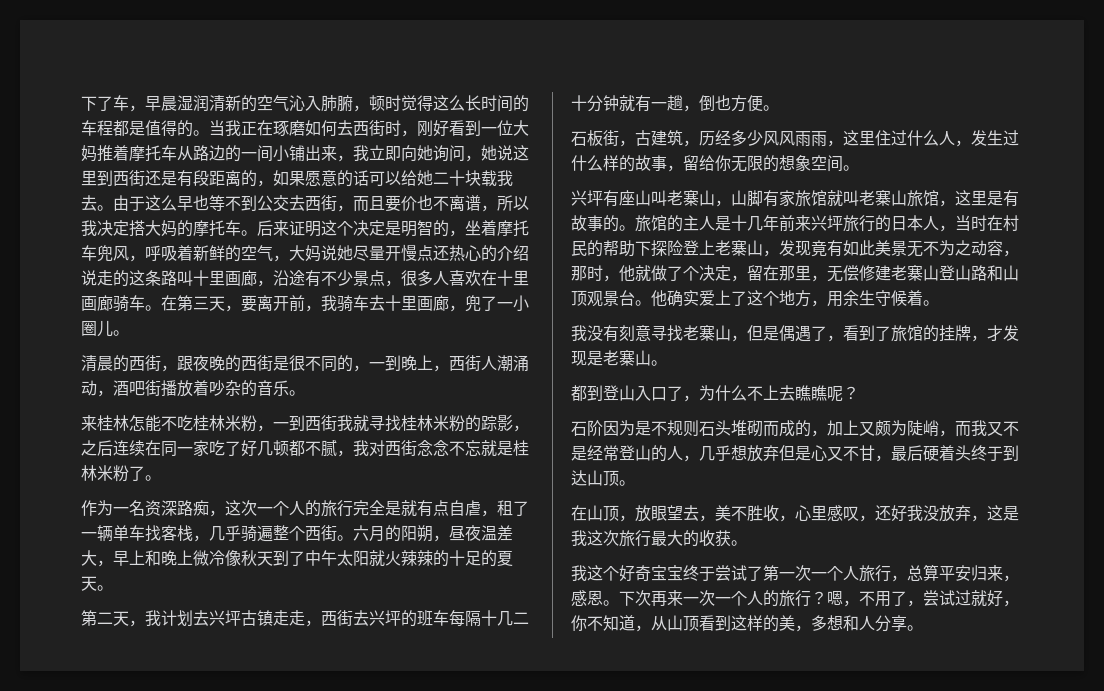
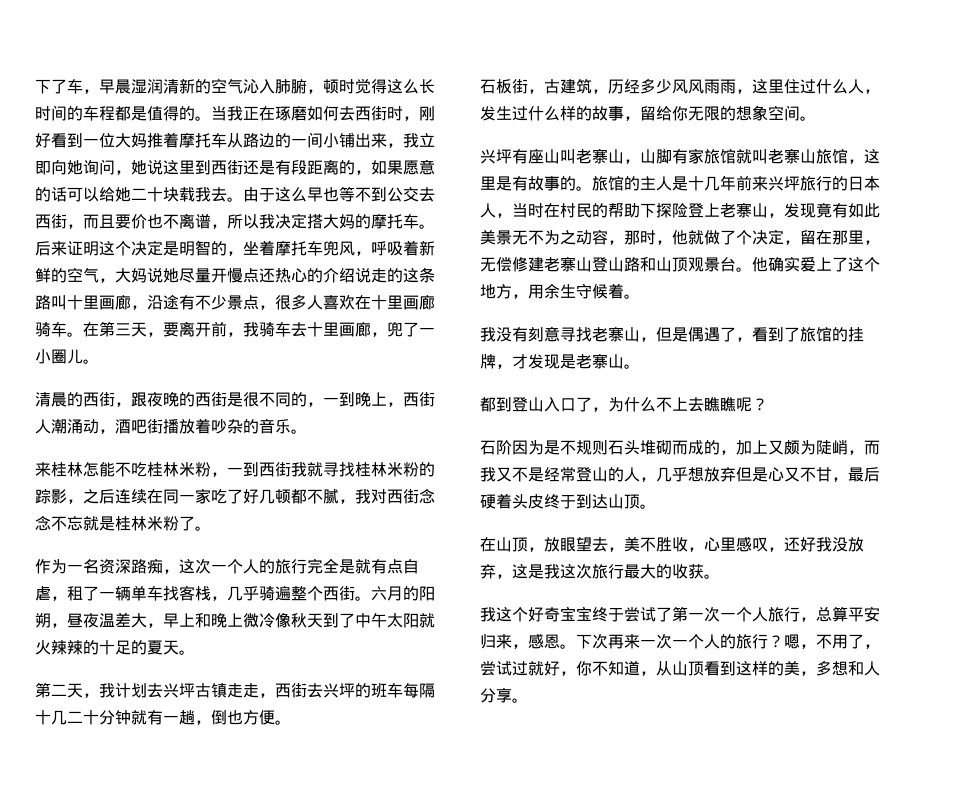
- 石阶因为是不规则石头堆砌而成的，加上又颇为陡峭，而我又不是经常登山的人，几乎想放弃但是心又不甘，最后硬着头终于到达山顶。
+ 石阶因为是不规则石头堆砌而成的，加上又颇为陡峭，而我又不是经常登山的人，几乎想放弃但是心又不甘，最后硬着头皮终于到达山顶。

